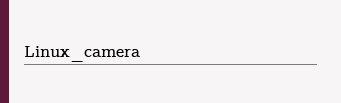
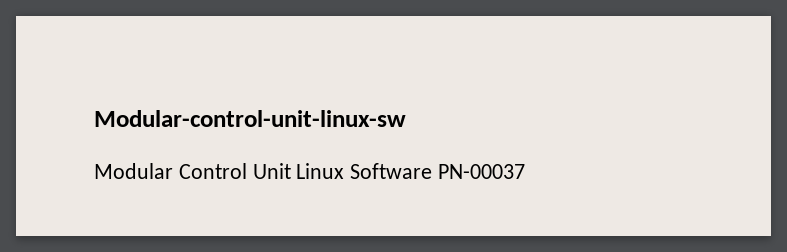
- Linux_camera
+ Modular-control-unit-linux-sw
+ Modular Control Unit Linux Software PN-00037

